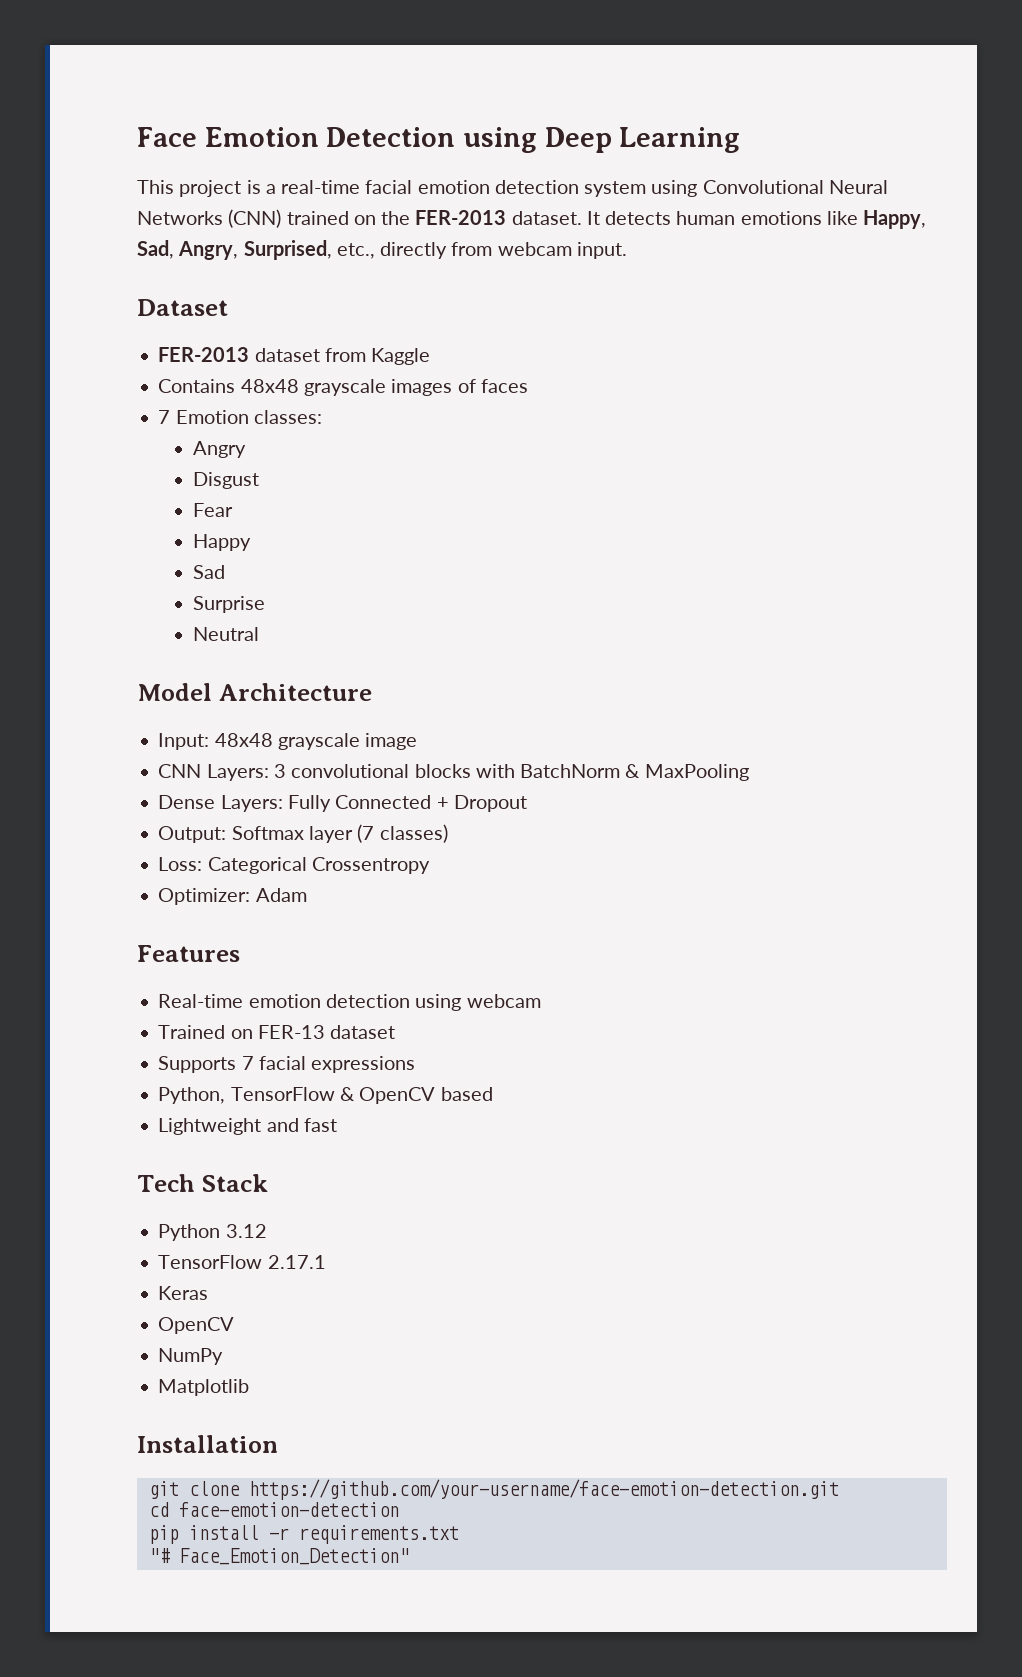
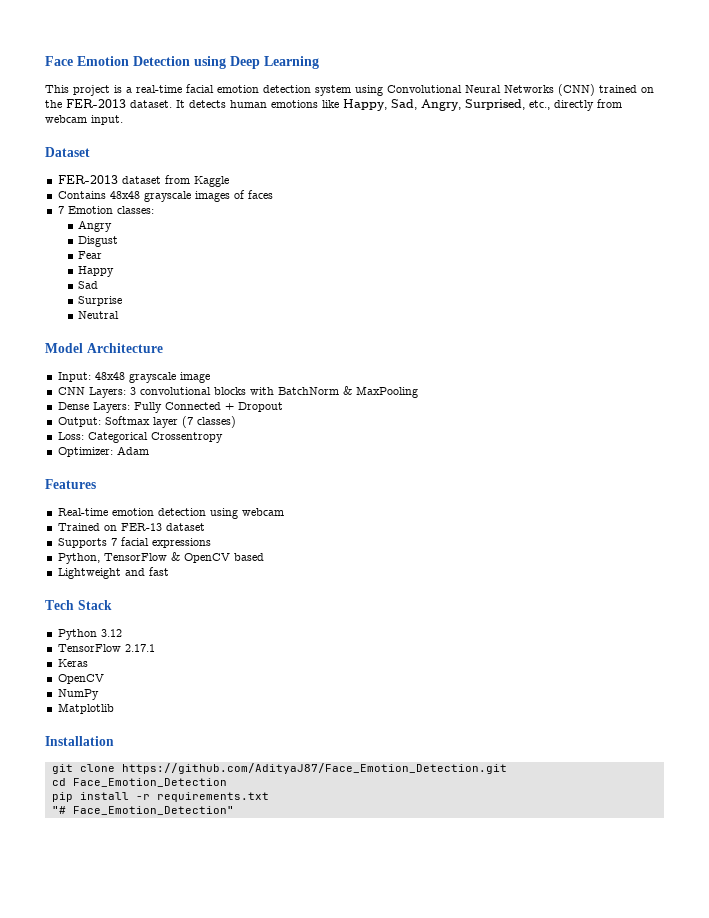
- git clone https://github.com/your-username/face-emotion-detection.git
+ git clone https://github.com/AdityaJ87/Face_Emotion_Detection.git
- cd face-emotion-detection
+ cd Face_Emotion_Detection

